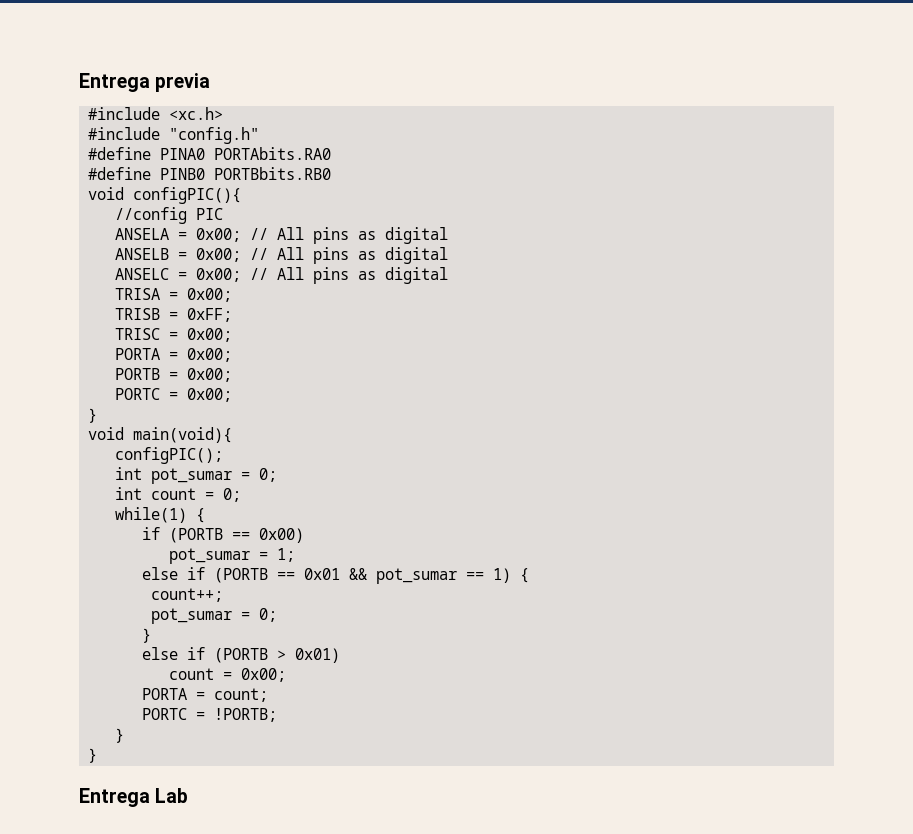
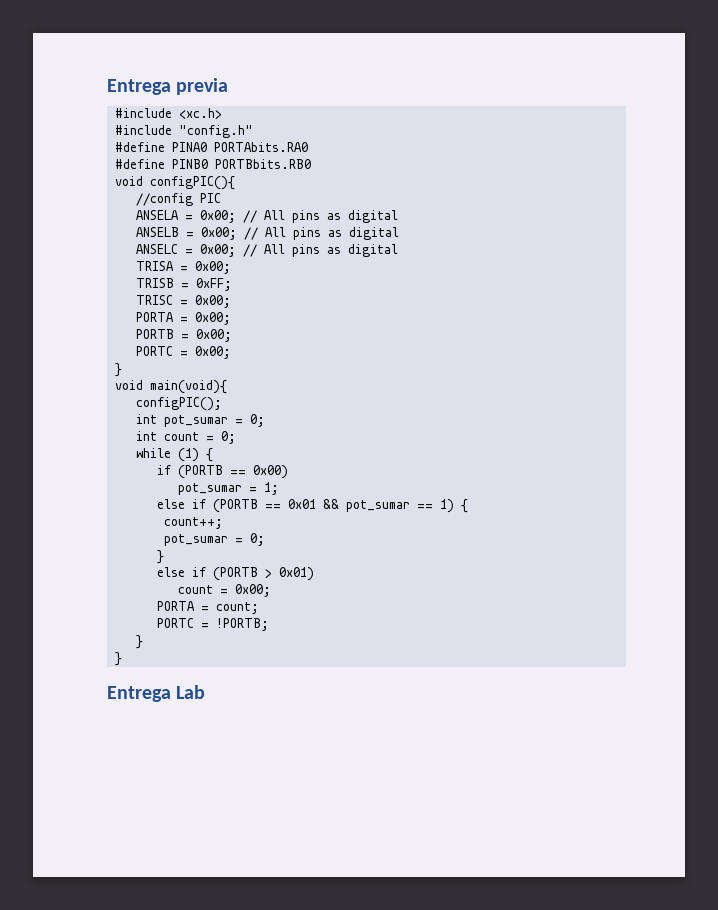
- while(1) {
+ while (1) {

